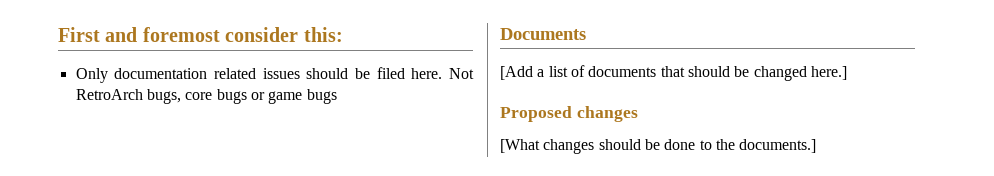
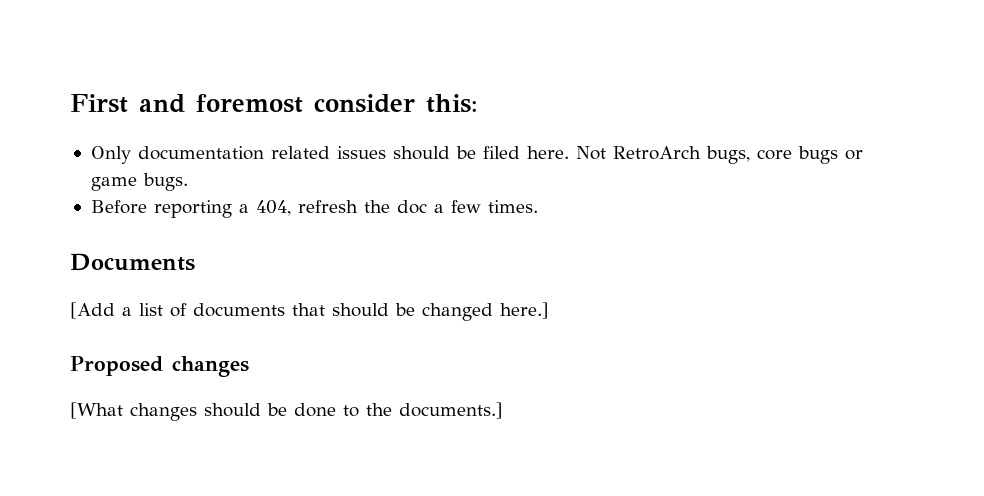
- Not RetroArch bugs, core bugs or game bugs
+ Not RetroArch bugs, core bugs or game bugs.
+ Before reporting a 404, refresh the doc a few times.

